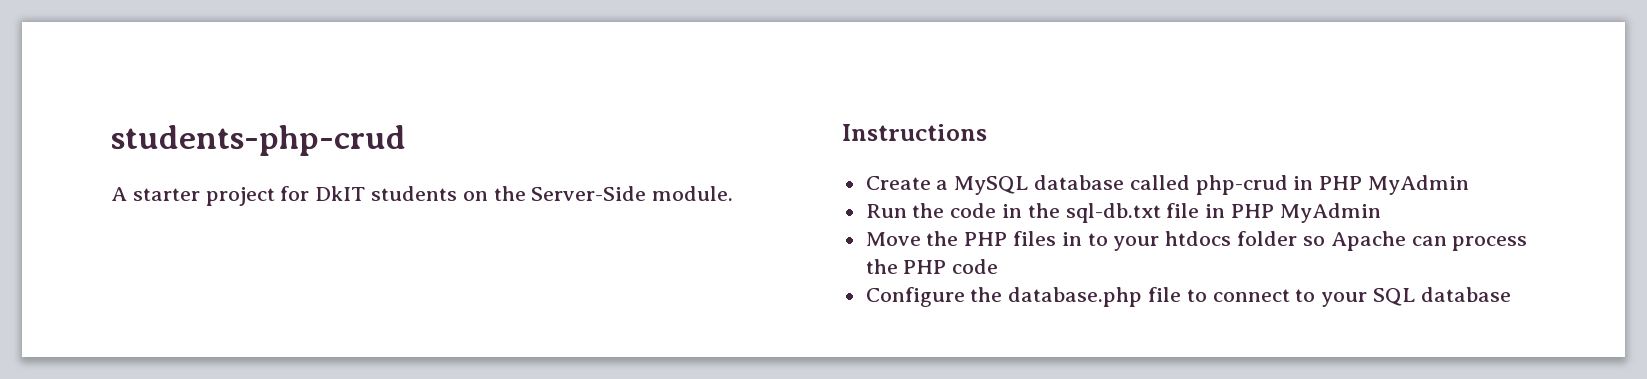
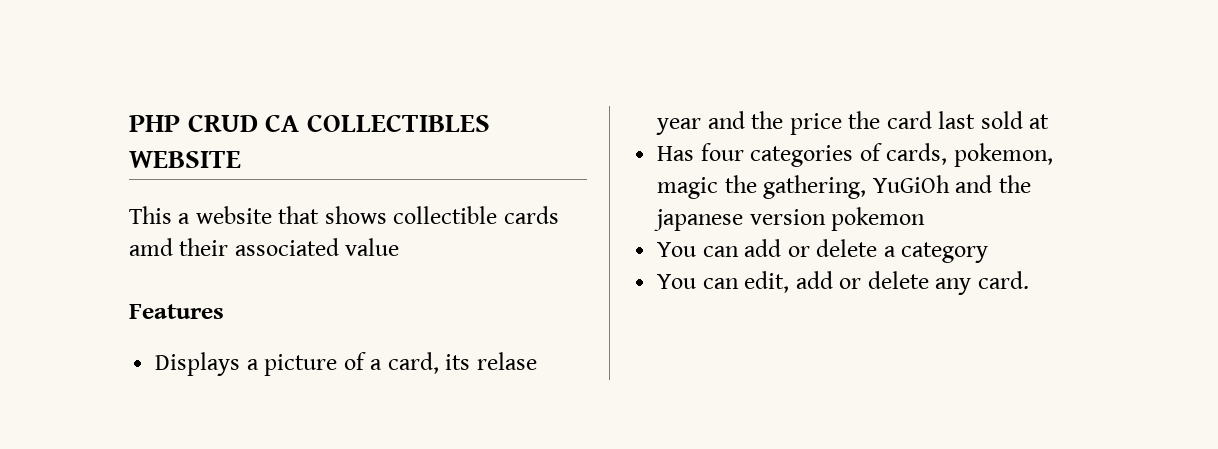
- students-php-crud
- A starter project for DkIT students on the Server-Side module.
- Instructions
- Create a MySQL database called php-crud in PHP MyAdmin
- Run the code in the sql-db.txt file in PHP MyAdmin
- Move the PHP files in to your htdocs folder so Apache can process the PHP code
- Configure the database.php file to connect to your SQL database
+ PHP CRUD CA COLLECTIBLES WEBSITE
+ This a website that shows collectible cards amd their associated value
+ Features
+ Displays a picture of a card, its relase year and the price the card last sold at
+ Has four categories of cards, pokemon, magic the gathering, YuGiOh and the japanese version pokemon
+ You can add or delete a category
+ You can edit, add or delete any card.

